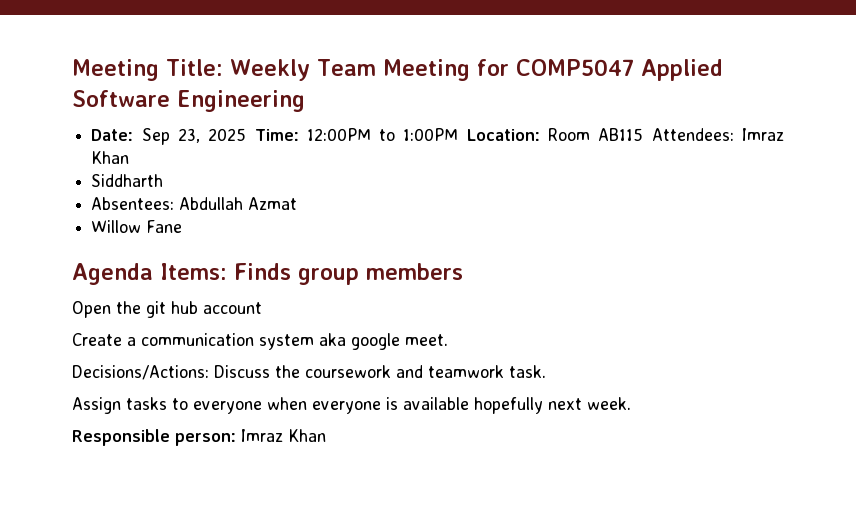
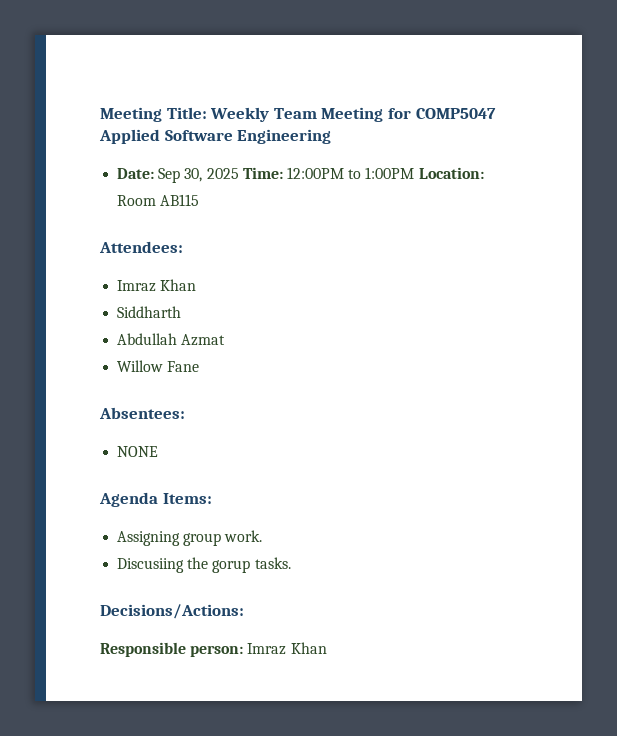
- Date: Sep 23, 2025 Time: 12:00PM to 1:00PM Location: Room AB115 Attendees: Imraz Khan
+ Date: Sep 30, 2025 Time: 12:00PM to 1:00PM Location: Room AB115
+ Attendees:
+ Imraz Khan
- Absentees: Abdullah Azmat
+ Abdullah Azmat
+ Absentees:
+ NONE
- Agenda Items: Finds group members
- Open the git hub account
- Create a communication system aka google meet.
- Decisions/Actions: Discuss the coursework and teamwork task.
- Assign tasks to everyone when everyone is available hopefully next week.
+ Agenda Items:
+ Assigning group work.
+ Discusiing the gorup tasks.
+ Decisions/Actions:

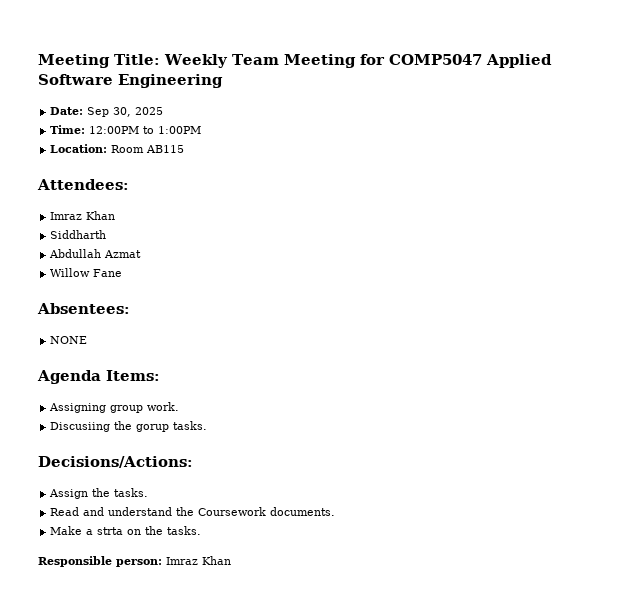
- Date: Sep 30, 2025 Time: 12:00PM to 1:00PM Location: Room AB115
+ Date: Sep 30, 2025
+ Time: 12:00PM to 1:00PM
+ Location: Room AB115
+ Assign the tasks.
+ Read and understand the Coursework documents.
+ Make a strta on the tasks.

